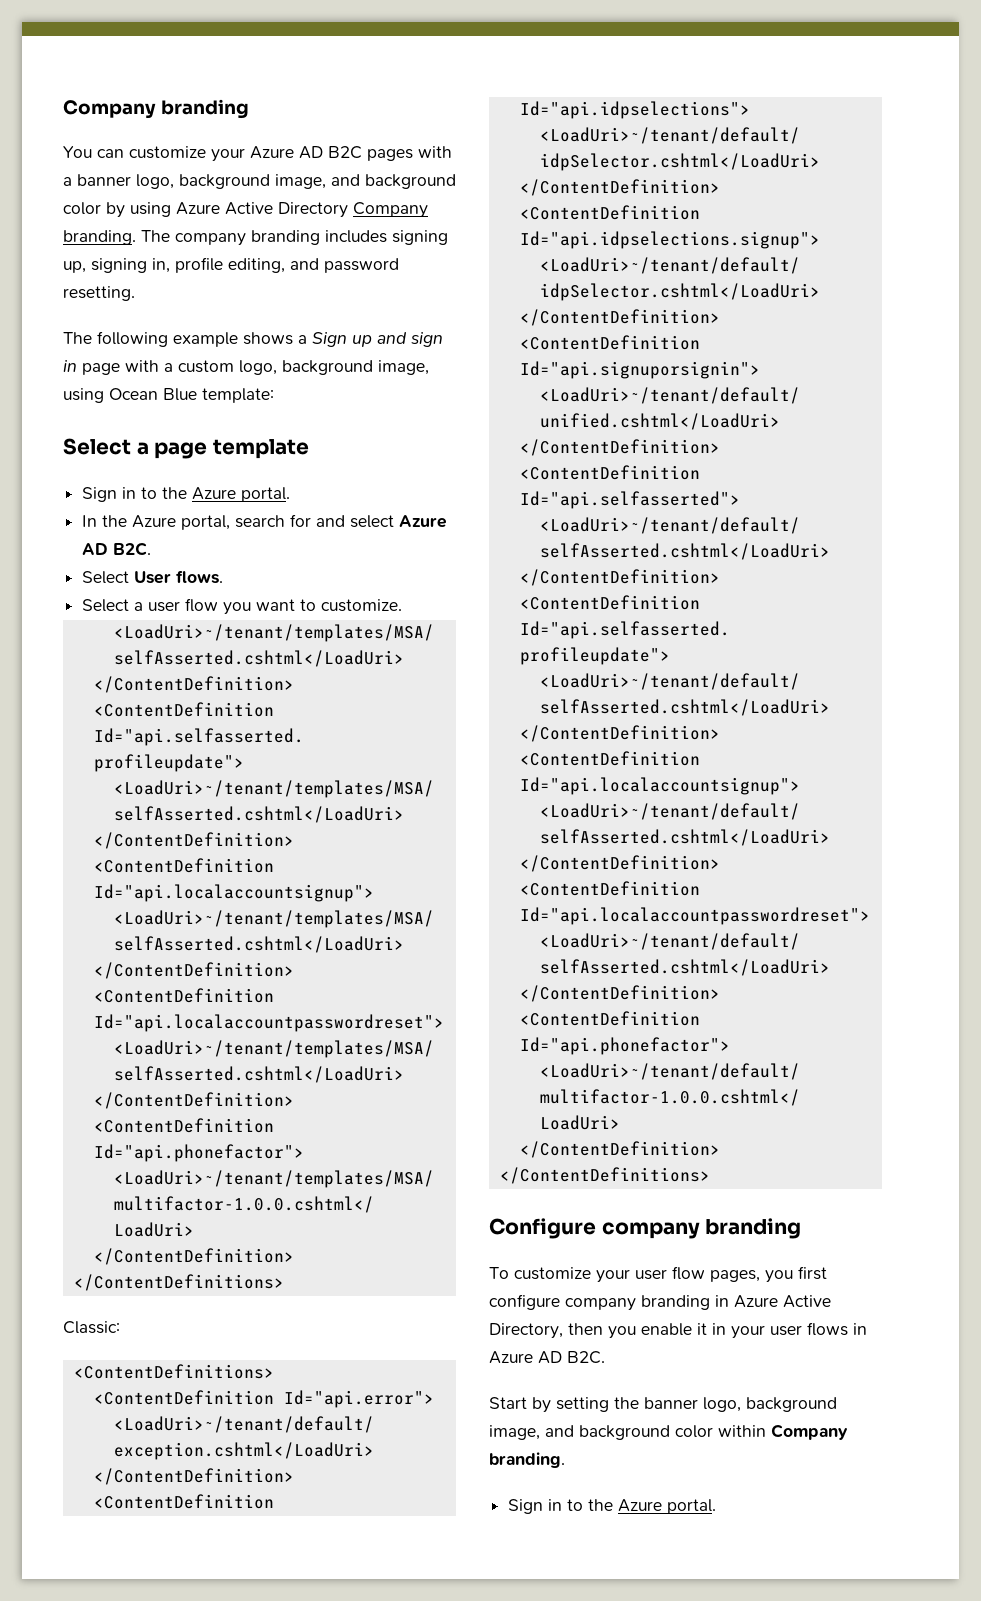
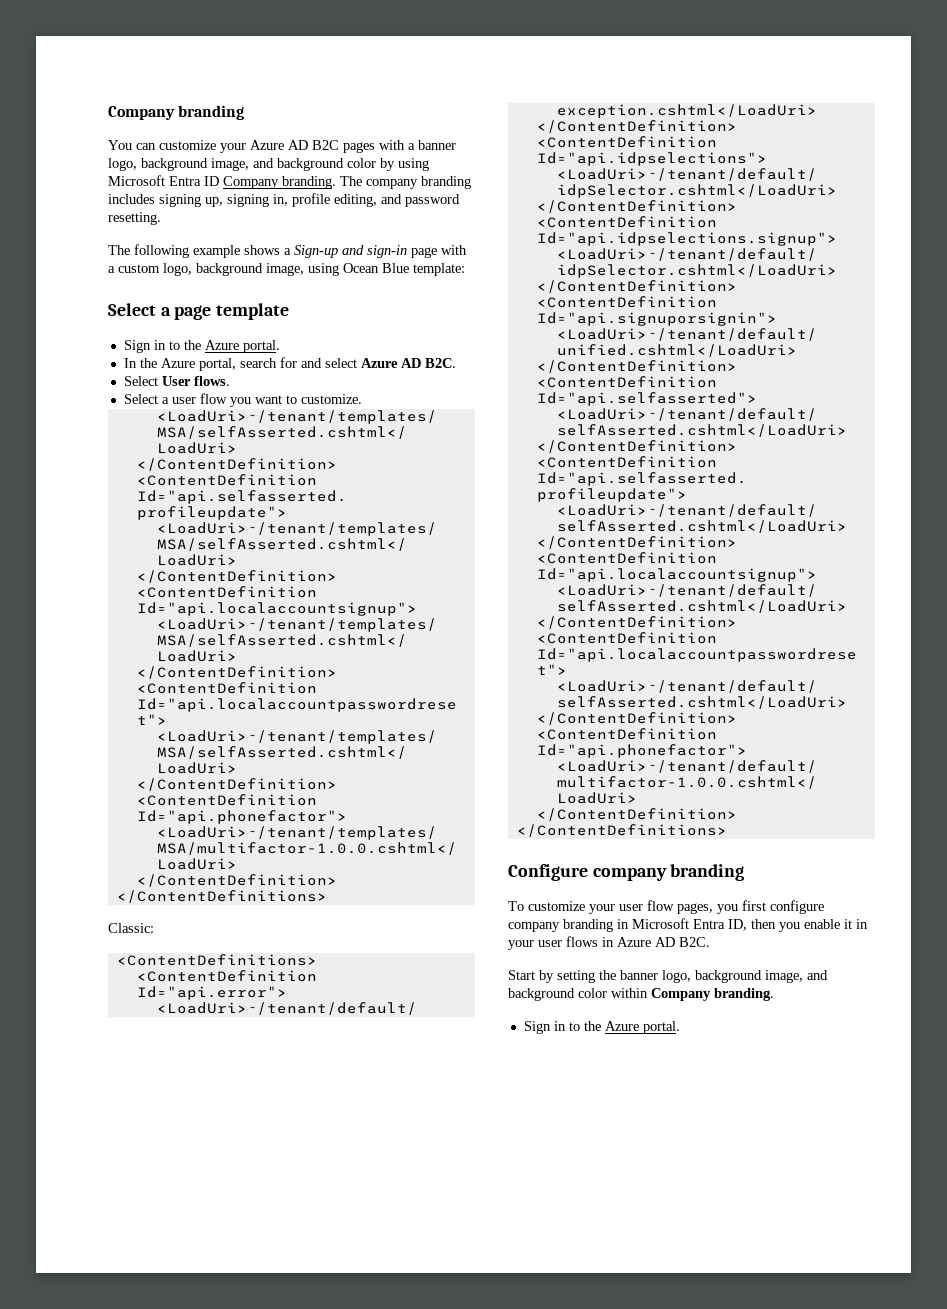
- You can customize your Azure AD B2C pages with a banner logo, background image, and background color by using Azure Active Directory Company branding.
+ You can customize your Azure AD B2C pages with a banner logo, background image, and background color by using Microsoft Entra ID Company branding.
- The following example shows a Sign up and sign in page with a custom logo, background image, using Ocean Blue template:
+ The following example shows a Sign-up and sign-in page with a custom logo, background image, using Ocean Blue template:
- To customize your user flow pages, you first configure company branding in Azure Active Directory, then you enable it in your user flows in Azure AD B2C.
+ To customize your user flow pages, you first configure company branding in Microsoft Entra ID, then you enable it in your user flows in Azure AD B2C.

